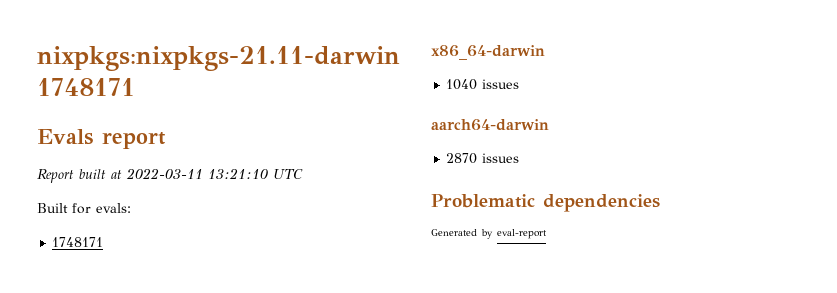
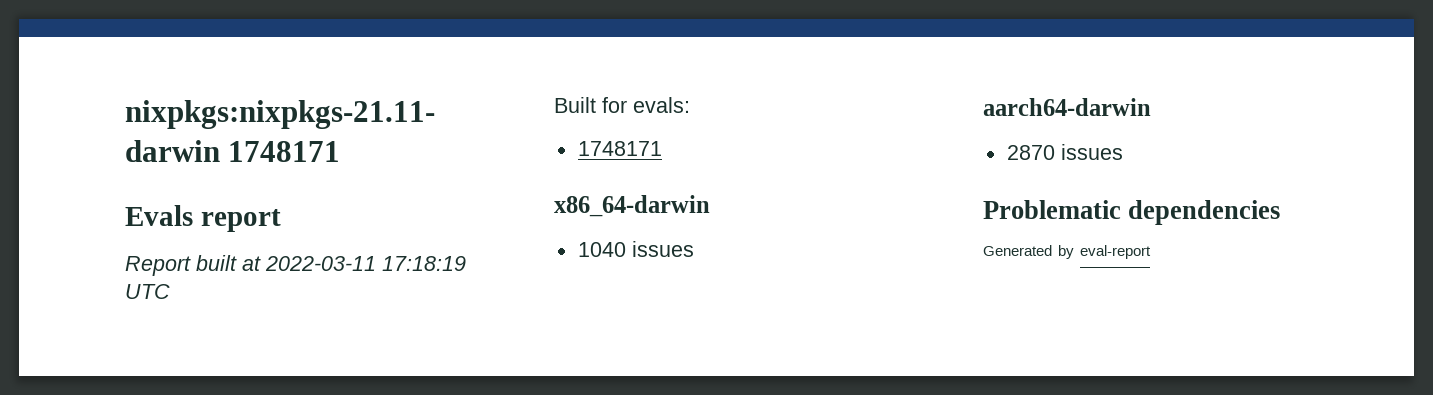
- Report built at 2022-03-11 13:21:10 UTC
+ Report built at 2022-03-11 17:18:19 UTC

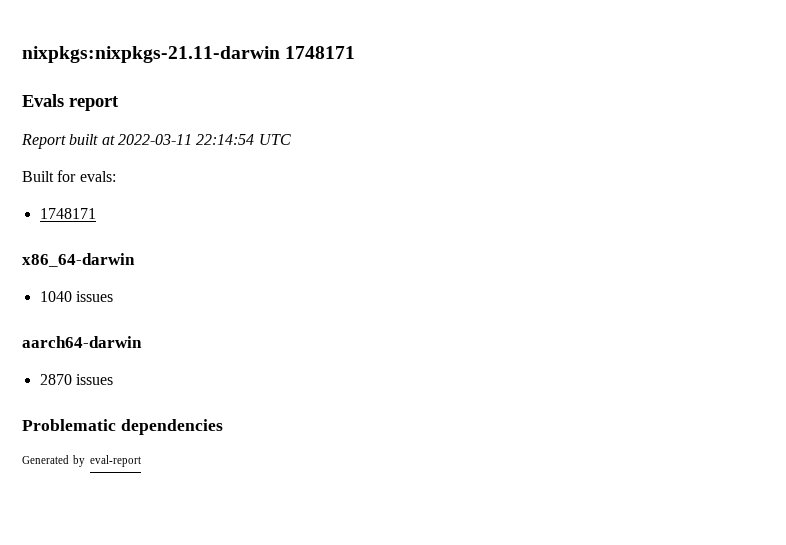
- Report built at 2022-03-11 17:18:19 UTC
+ Report built at 2022-03-11 22:14:54 UTC

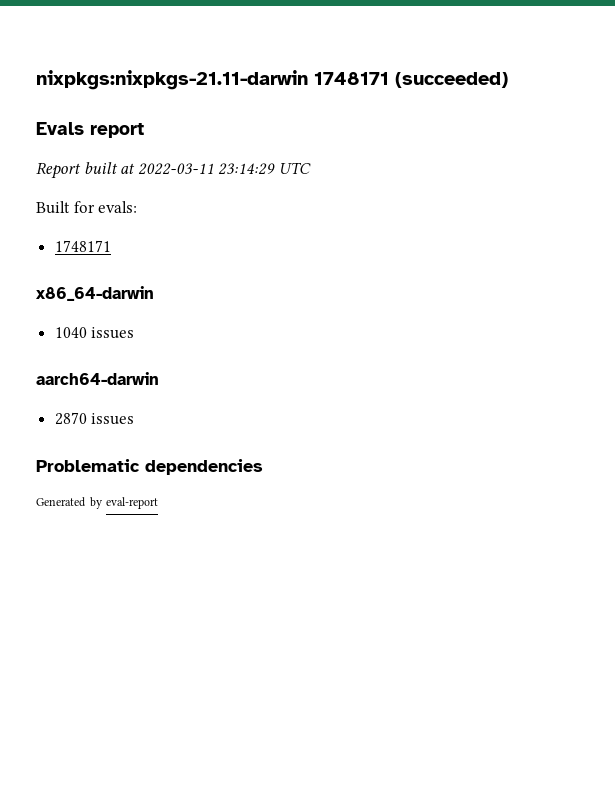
- nixpkgs:nixpkgs-21.11-darwin 1748171
+ nixpkgs:nixpkgs-21.11-darwin 1748171 (succeeded)
- Report built at 2022-03-11 22:14:54 UTC
+ Report built at 2022-03-11 23:14:29 UTC

